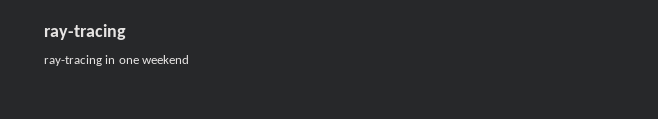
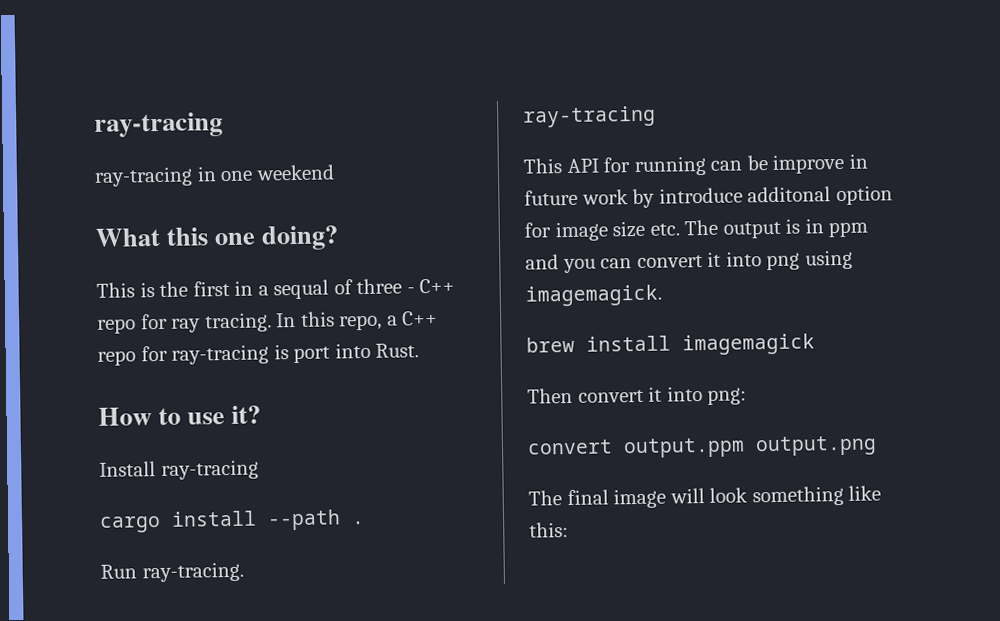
+ What this one doing?
+ This is the first in a sequal of three - C++ repo for ray tracing. In this repo, a C++ repo for ray-tracing is port into Rust.
+ How to use it?
+ Install ray-tracing
+ cargo install --path .
+ Run ray-tracing.
+ ray-tracing
+ This API for running can be improve in future work by introduce additonal option for image size etc. The output is in ppm and you can convert it into png using imagemagick.
+ brew install imagemagick
+ Then convert it into png:
+ convert output.ppm output.png
+ The final image will look something like this:

